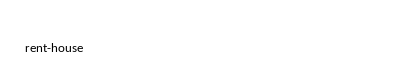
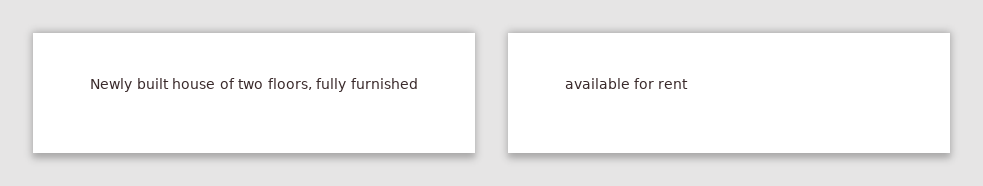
- rent-house
+ Newly built house of two floors, fully furnished available for rent

